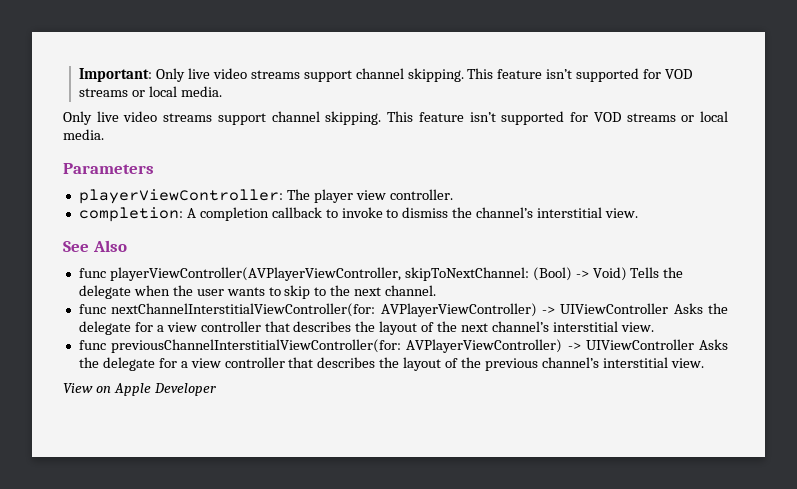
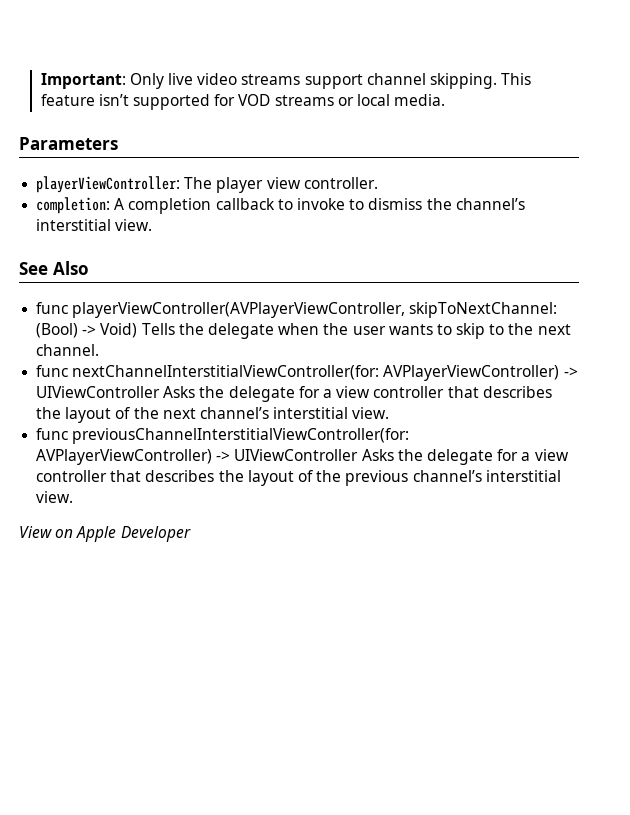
  Important: Only live video streams support channel skipping. This feature isn’t supported for VOD streams or local media.
- Only live video streams support channel skipping. This feature isn’t supported for VOD streams or local media.

